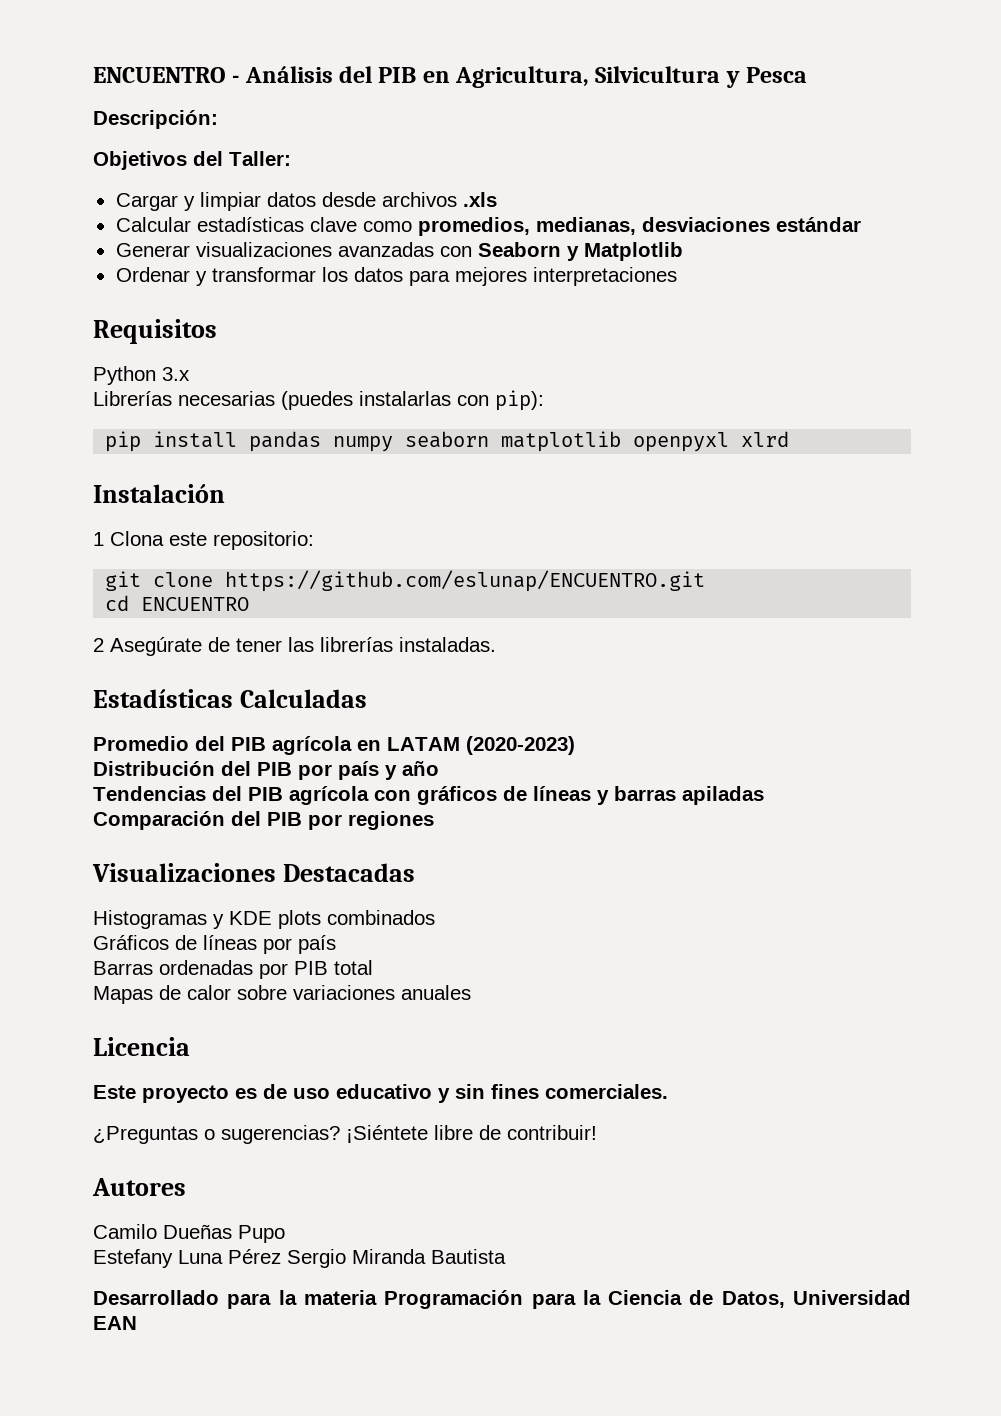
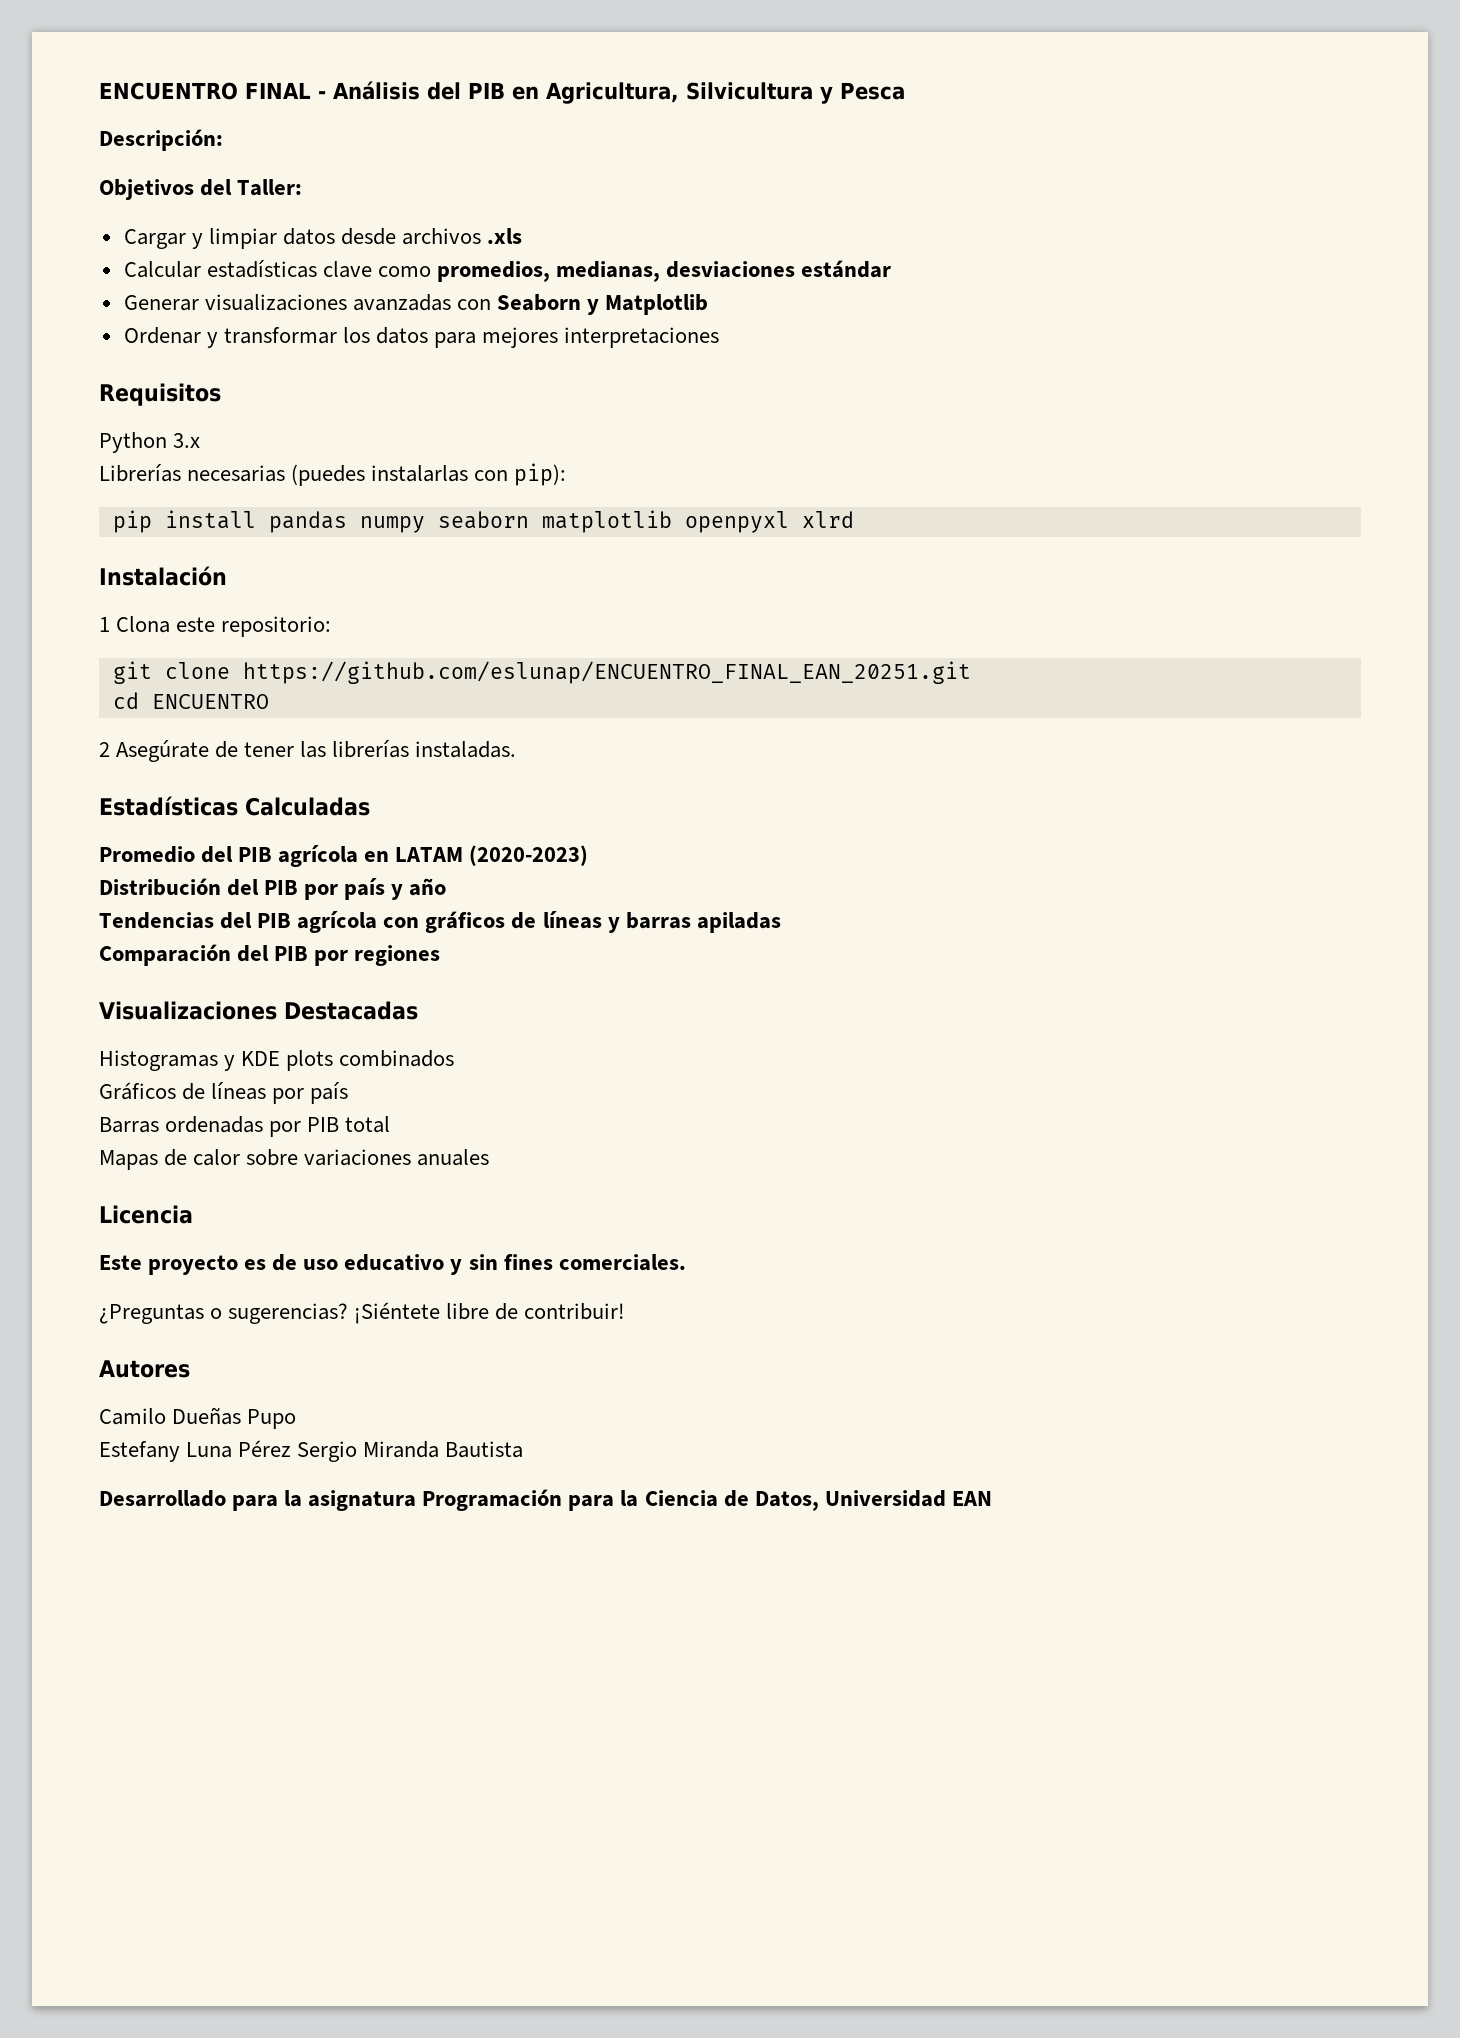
- ENCUENTRO - Análisis del PIB en Agricultura, Silvicultura y Pesca
+ ENCUENTRO FINAL - Análisis del PIB en Agricultura, Silvicultura y Pesca
- git clone https://github.com/eslunap/ENCUENTRO.git
+ git clone https://github.com/eslunap/ENCUENTRO_FINAL_EAN_20251.git
- Desarrollado para la materia Programación para la Ciencia de Datos, Universidad EAN
+ Desarrollado para la asignatura Programación para la Ciencia de Datos, Universidad EAN

